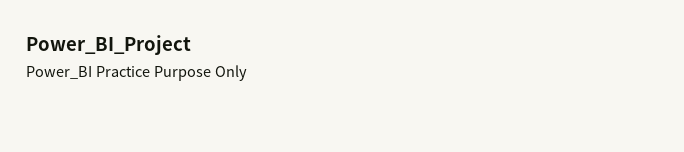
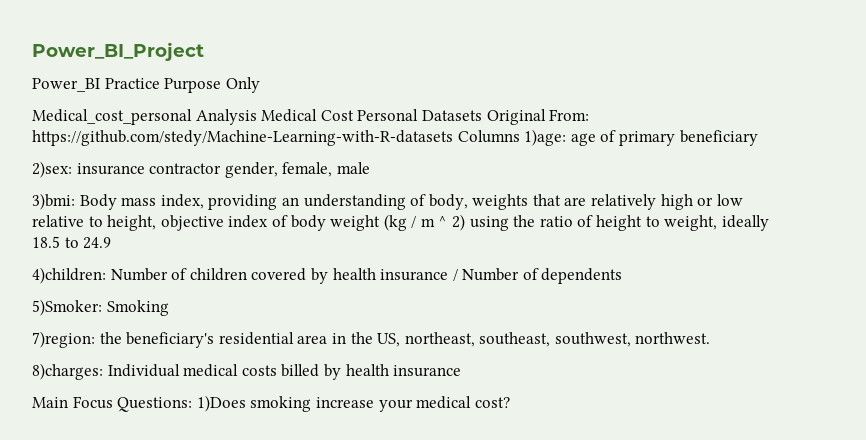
+ Medical_cost_personal Analysis Medical Cost Personal Datasets Original From: https://github.com/stedy/Machine-Learning-with-R-datasets Columns 1)age: age of primary beneficiary
+ 2)sex: insurance contractor gender, female, male
+ 3)bmi: Body mass index, providing an understanding of body, weights that are relatively high or low relative to height, objective index of body weight (kg / m ^ 2) using the ratio of height to weight, ideally 18.5 to 24.9
+ 4)children: Number of children covered by health insurance / Number of dependents
+ 5)Smoker: Smoking
+ 7)region: the beneficiary's residential area in the US, northeast, southeast, southwest, northwest.
+ 8)charges: Individual medical costs billed by health insurance
+ Main Focus Questions: 1)Does smoking increase your medical cost?

